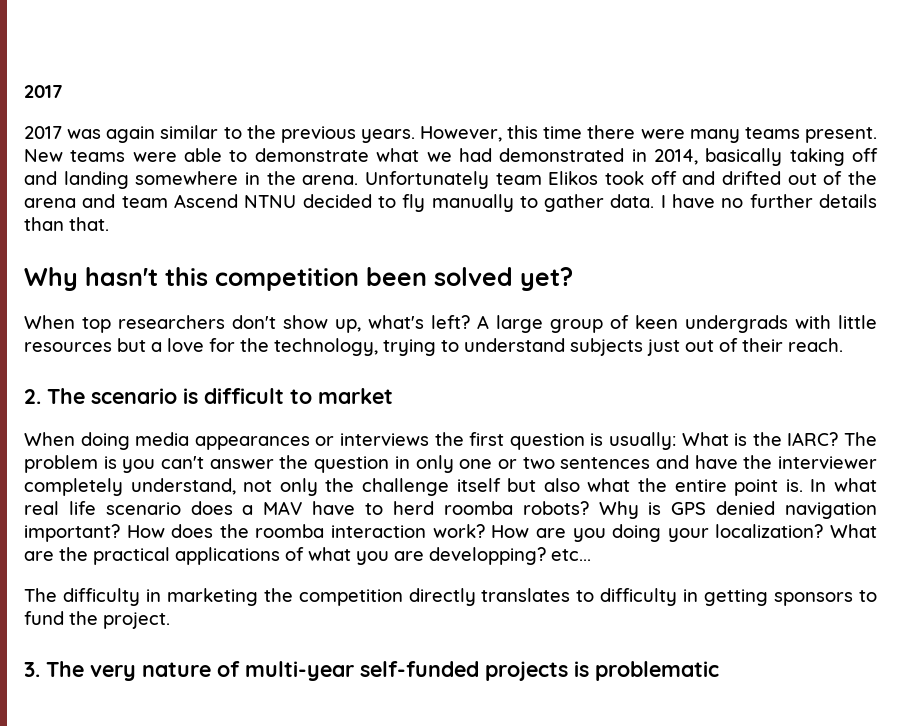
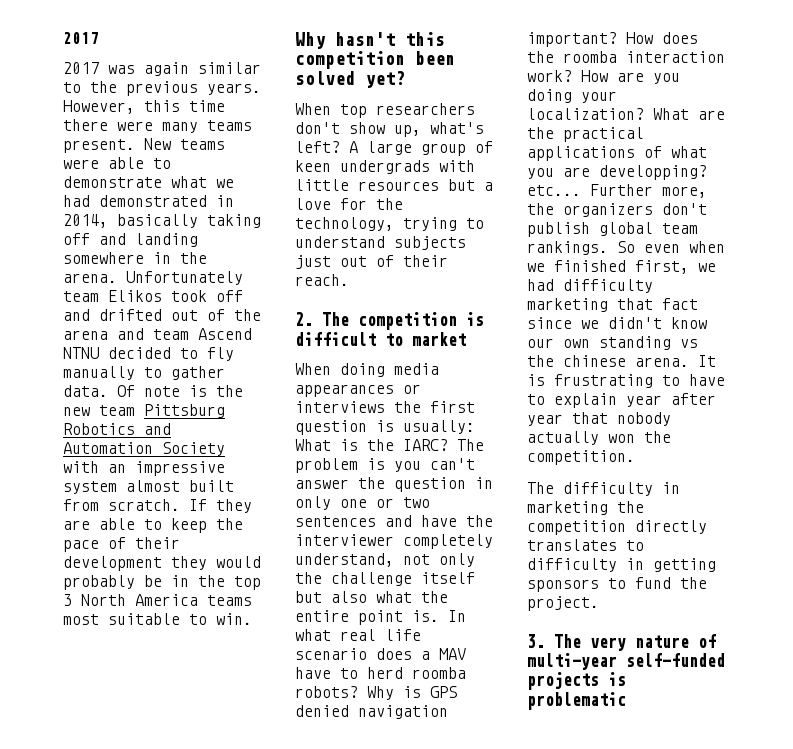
- I have no further details than that.
+ Of note is the new team Pittsburg Robotics and Automation Society with an impressive system almost built from scratch. If they are able to keep the pace of their development they would probably be in the top 3 North America teams most suitable to win.
- 2. The scenario is difficult to market
+ 2. The competition is difficult to market
+ Further more, the organizers don't publish global team rankings. So even when we finished first, we had difficulty marketing that fact since we didn't know our own standing vs the chinese arena. It is frustrating to have to explain year after year that nobody actually won the competition.

